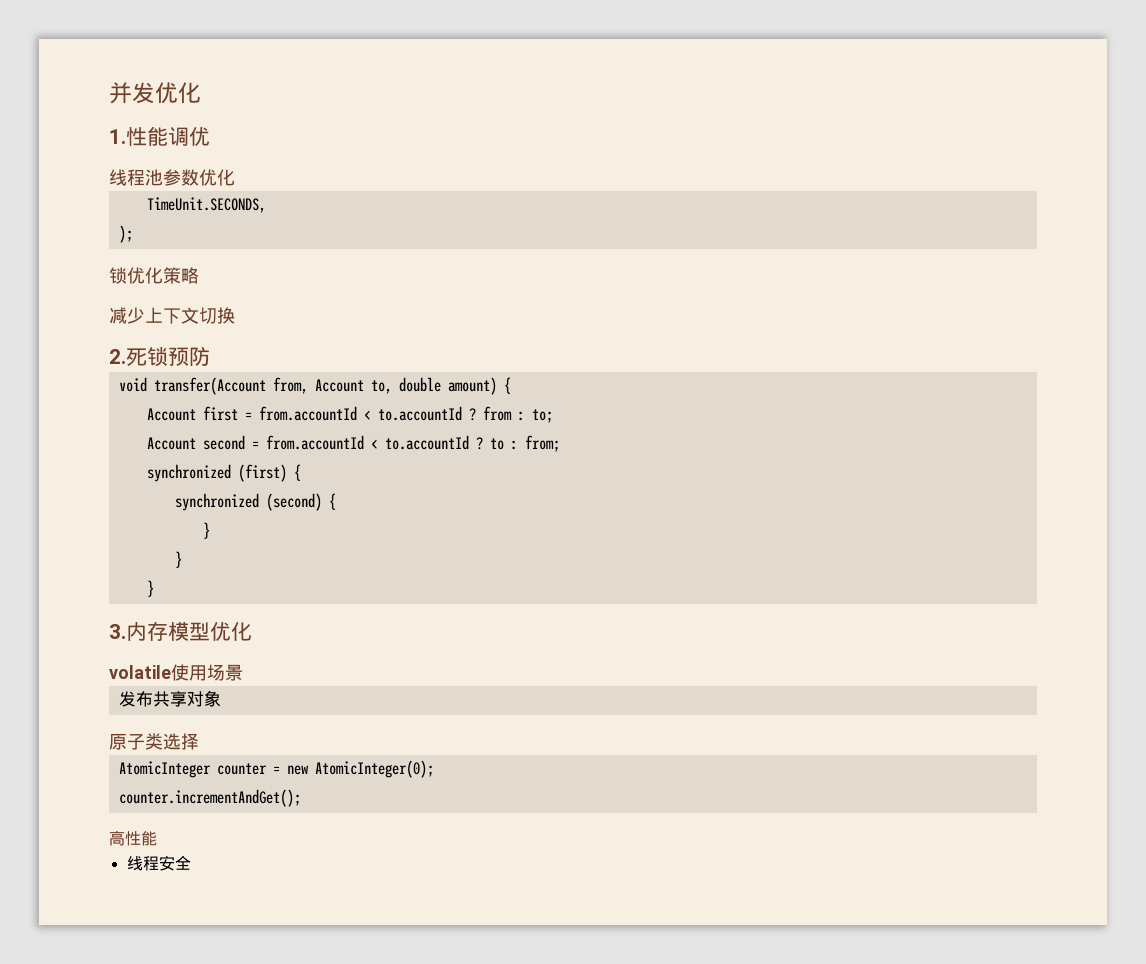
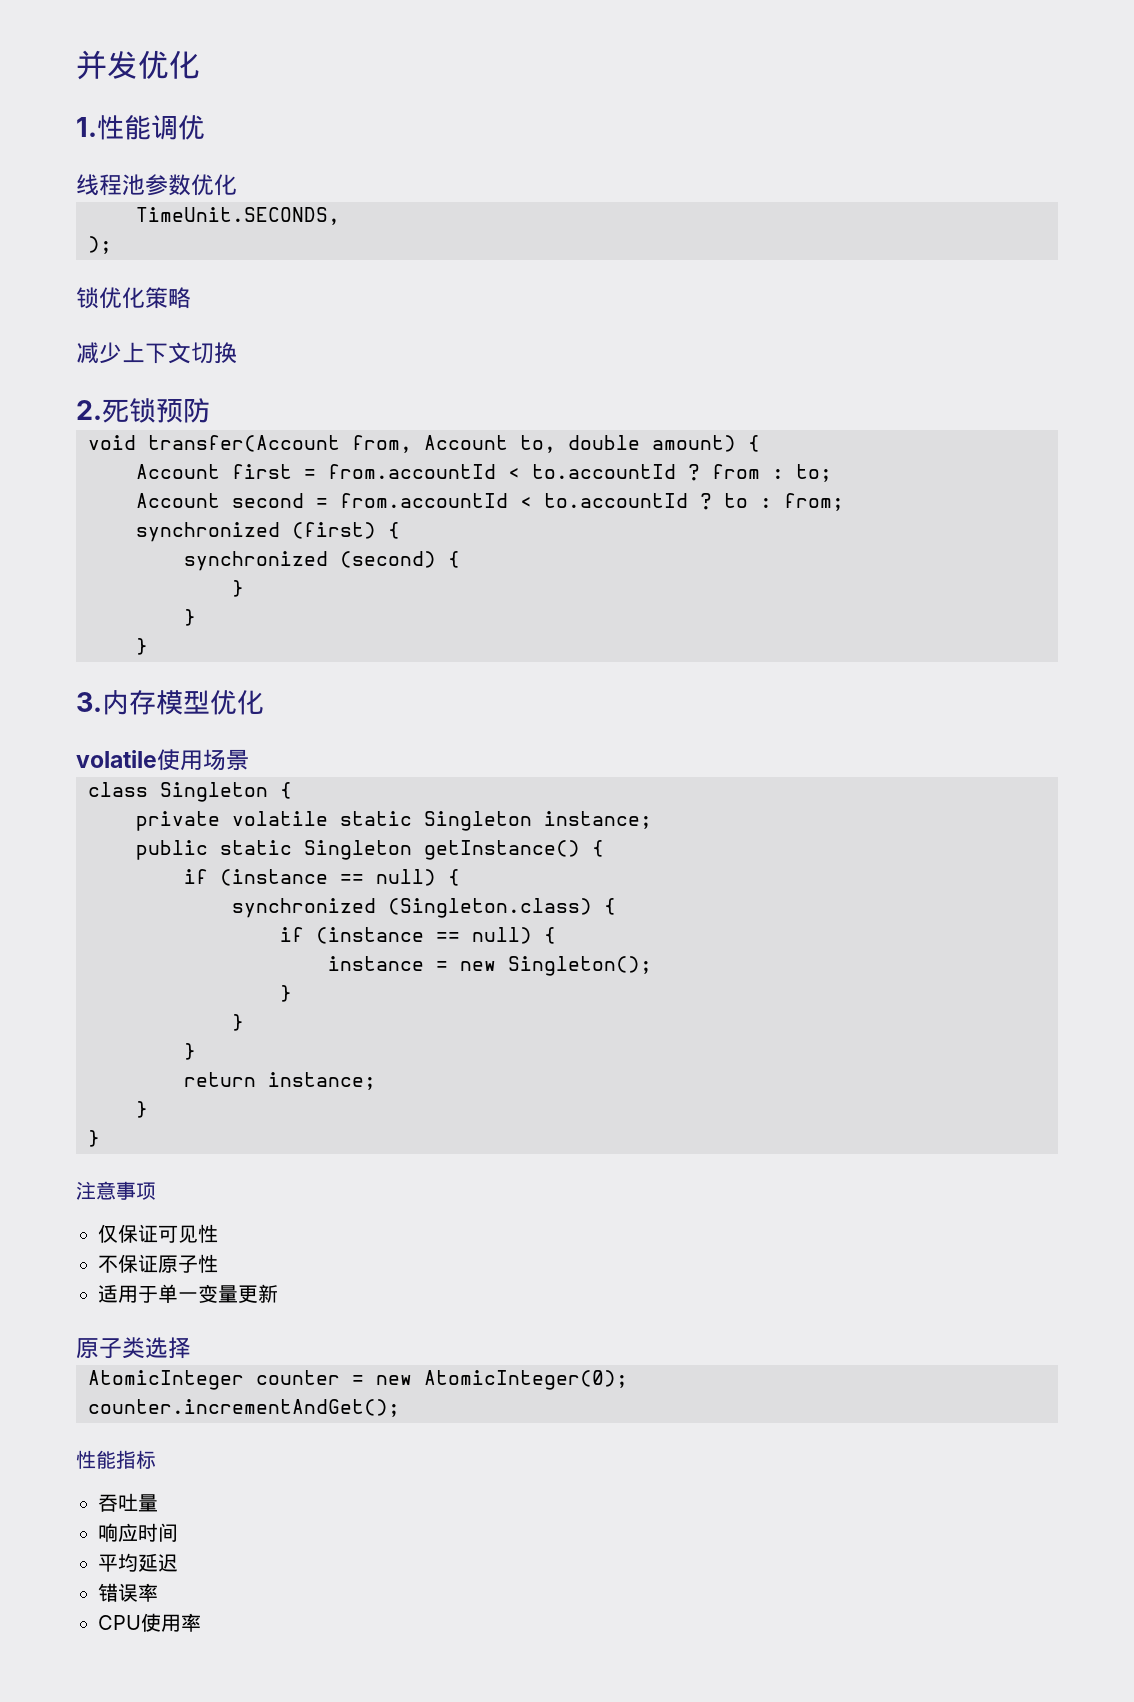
- 发布共享对象
+ class Singleton {
+ private volatile static Singleton instance;
+ public static Singleton getInstance() {
+ if (instance == null) {
+ synchronized (Singleton.class) {
+ if (instance == null) {
+ instance = new Singleton();
+ }
+ }
+ }
+ return instance;
+ }
+ }
+ 注意事项
+ 仅保证可见性
+ 不保证原子性
+ 适用于单一变量更新
- 高性能
- 线程安全
+ 性能指标
+ 吞吐量
+ 响应时间
+ 平均延迟
+ 错误率
+ CPU使用率

